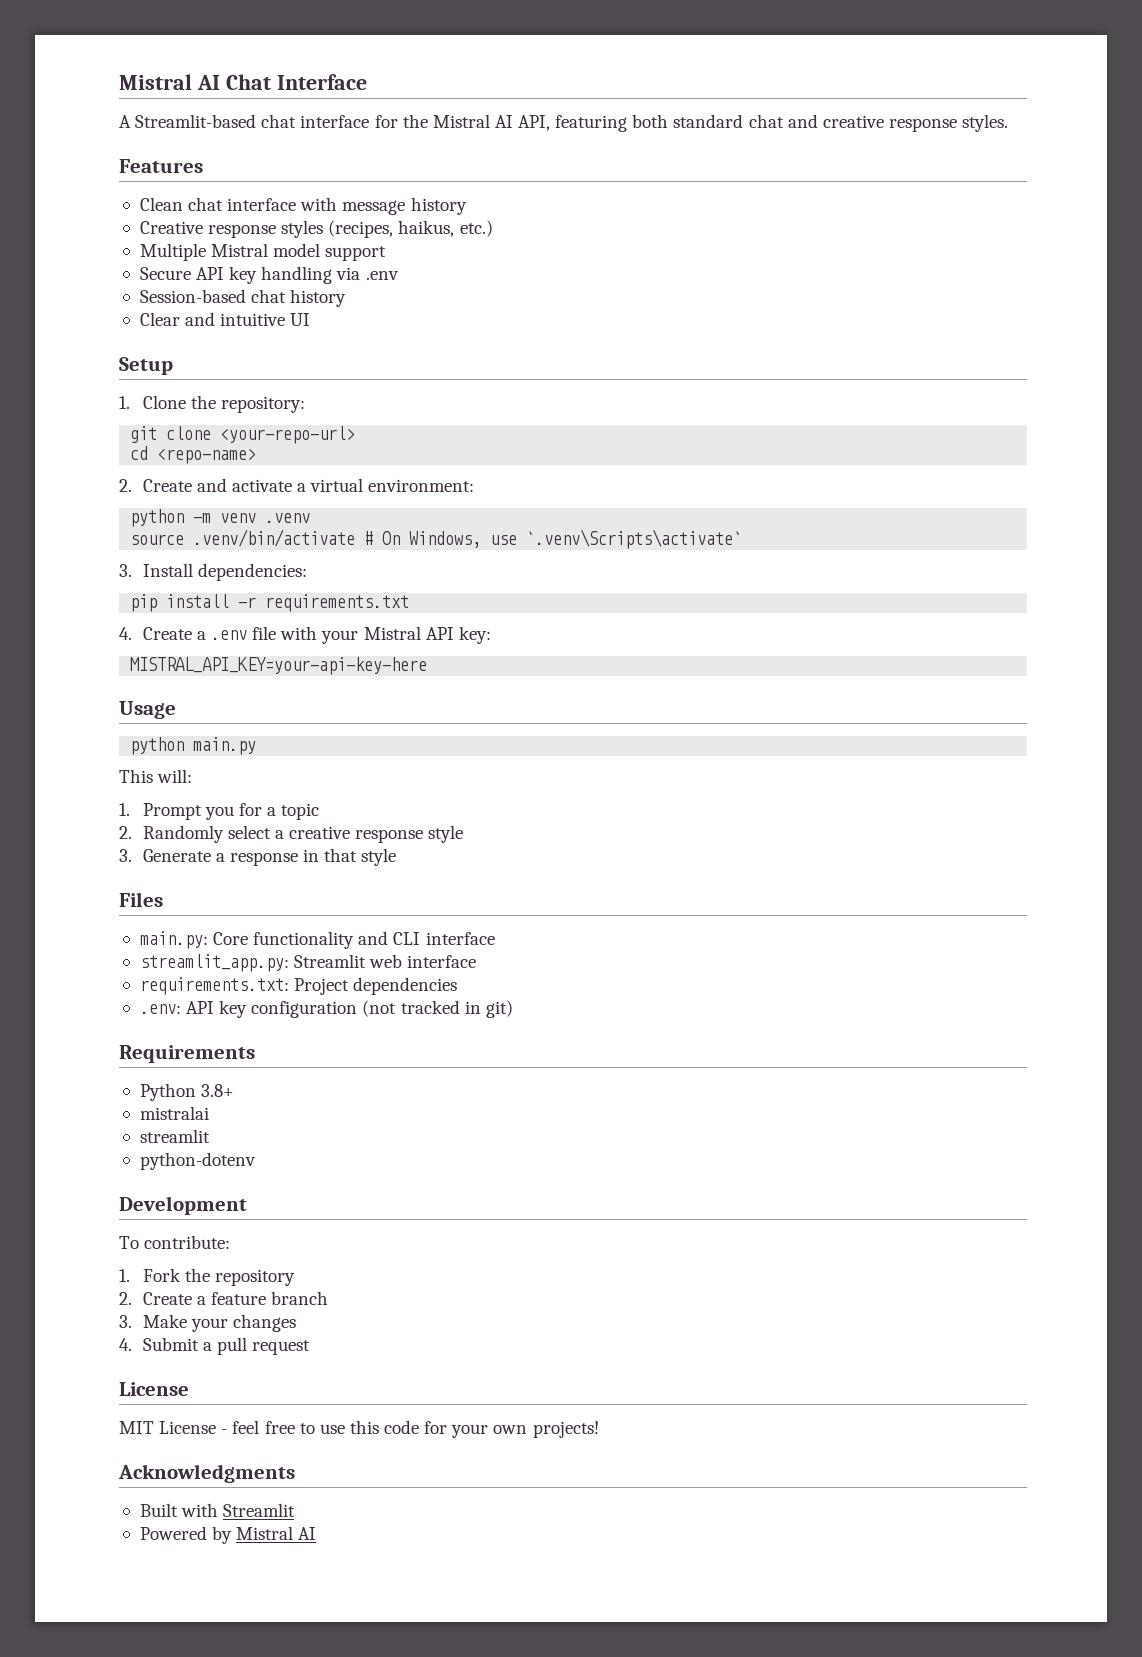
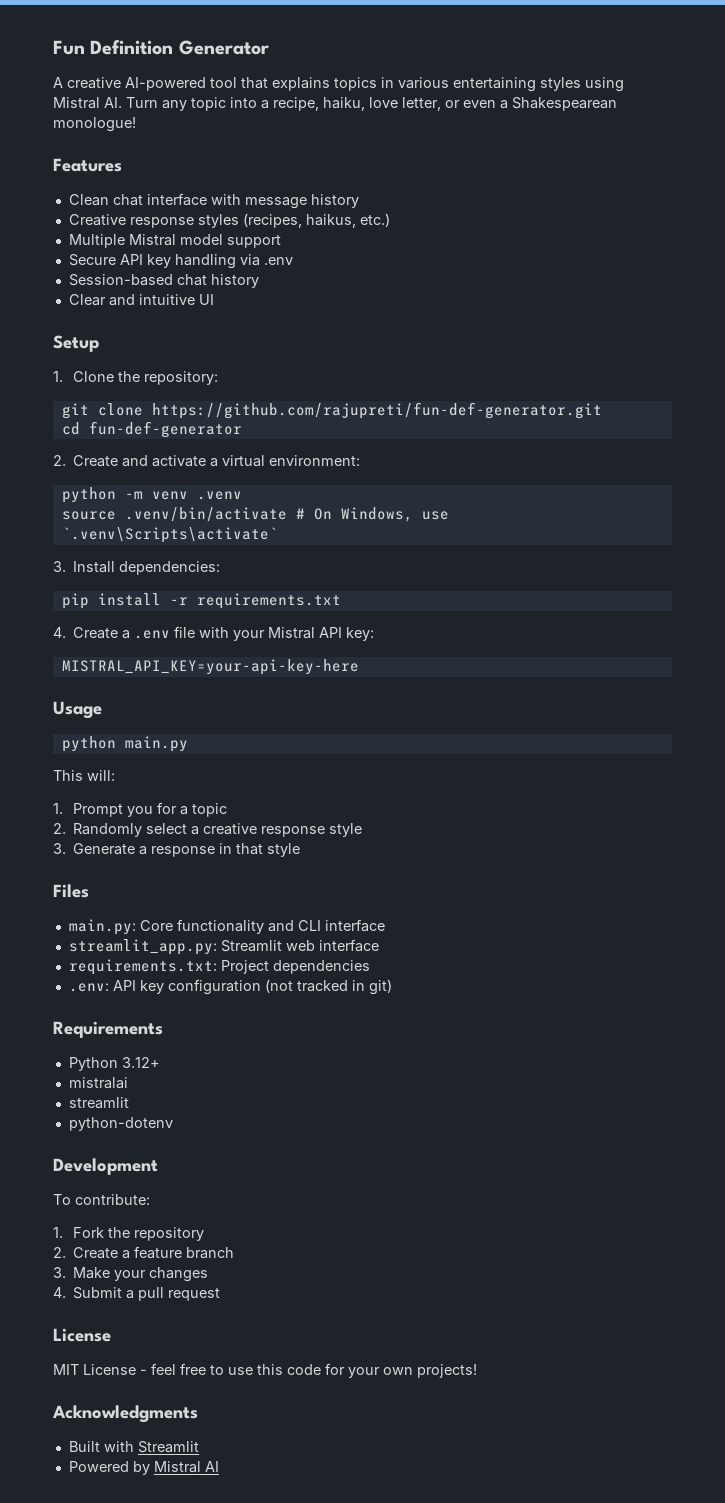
- Mistral AI Chat Interface
- A Streamlit-based chat interface for the Mistral AI API, featuring both standard chat and creative response styles.
+ Fun Definition Generator
+ A creative AI-powered tool that explains topics in various entertaining styles using Mistral AI. Turn any topic into a recipe, haiku, love letter, or even a Shakespearean monologue!
- git clone <your-repo-url>
+ git clone https://github.com/rajupreti/fun-def-generator.git
- cd <repo-name>
+ cd fun-def-generator
- Python 3.8+
+ Python 3.12+

